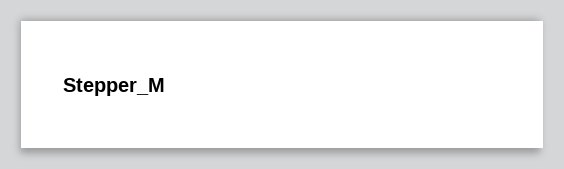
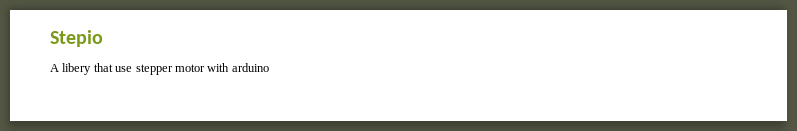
- Stepper_M
+ Stepio
+ A libery that use stepper motor with arduino

